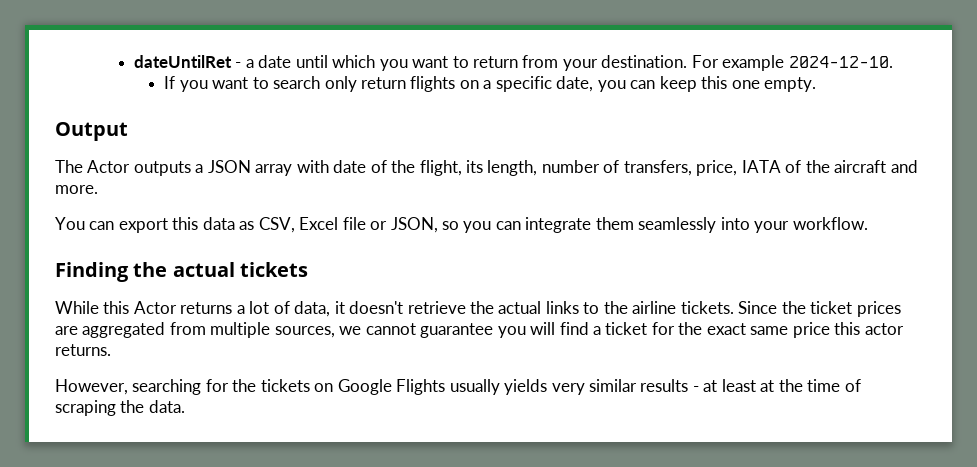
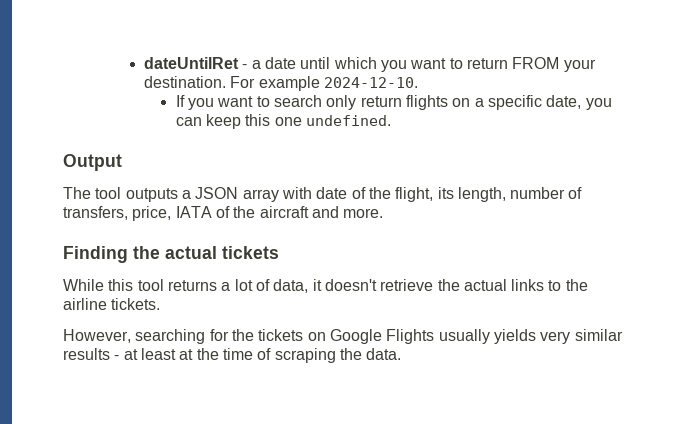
- dateUntilRet - a date until which you want to return from your destination.
+ dateUntilRet - a date until which you want to return FROM your destination.
- If you want to search only return flights on a specific date, you can keep this one empty.
+ If you want to search only return flights on a specific date, you can keep this one undefined.
- The Actor outputs a JSON array with date of the flight, its length, number of transfers, price, IATA of the aircraft and more.
+ The tool outputs a JSON array with date of the flight, its length, number of transfers, price, IATA of the aircraft and more.
- You can export this data as CSV, Excel file or JSON, so you can integrate them seamlessly into your workflow.
- While this Actor returns a lot of data, it doesn't retrieve the actual links to the airline tickets. Since the ticket prices are aggregated from multiple sources, we cannot guarantee you will find a ticket for the exact same price this actor returns.
+ While this tool returns a lot of data, it doesn't retrieve the actual links to the airline tickets.

